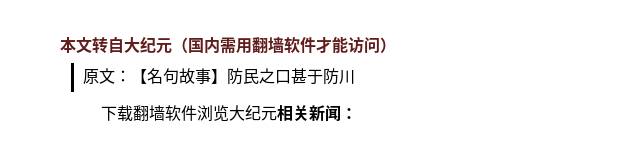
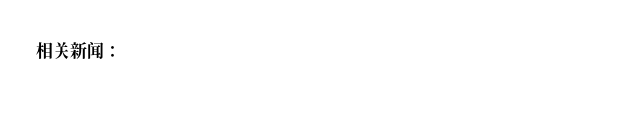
- 本文转自大纪元（国内需用翻墙软件才能访问）
- 原文：【名句故事】防民之口甚于防川
- 下载翻墙软件浏览大纪元相关新闻：
+ 相关新闻：

